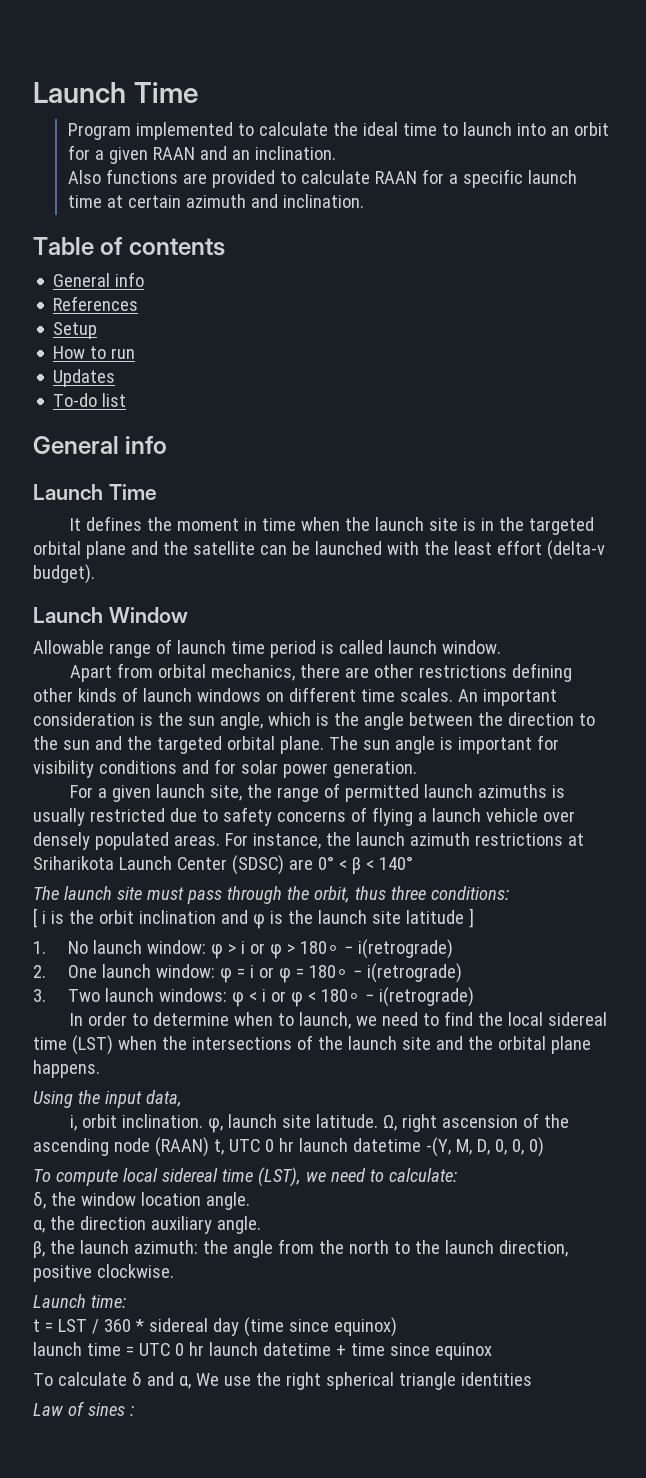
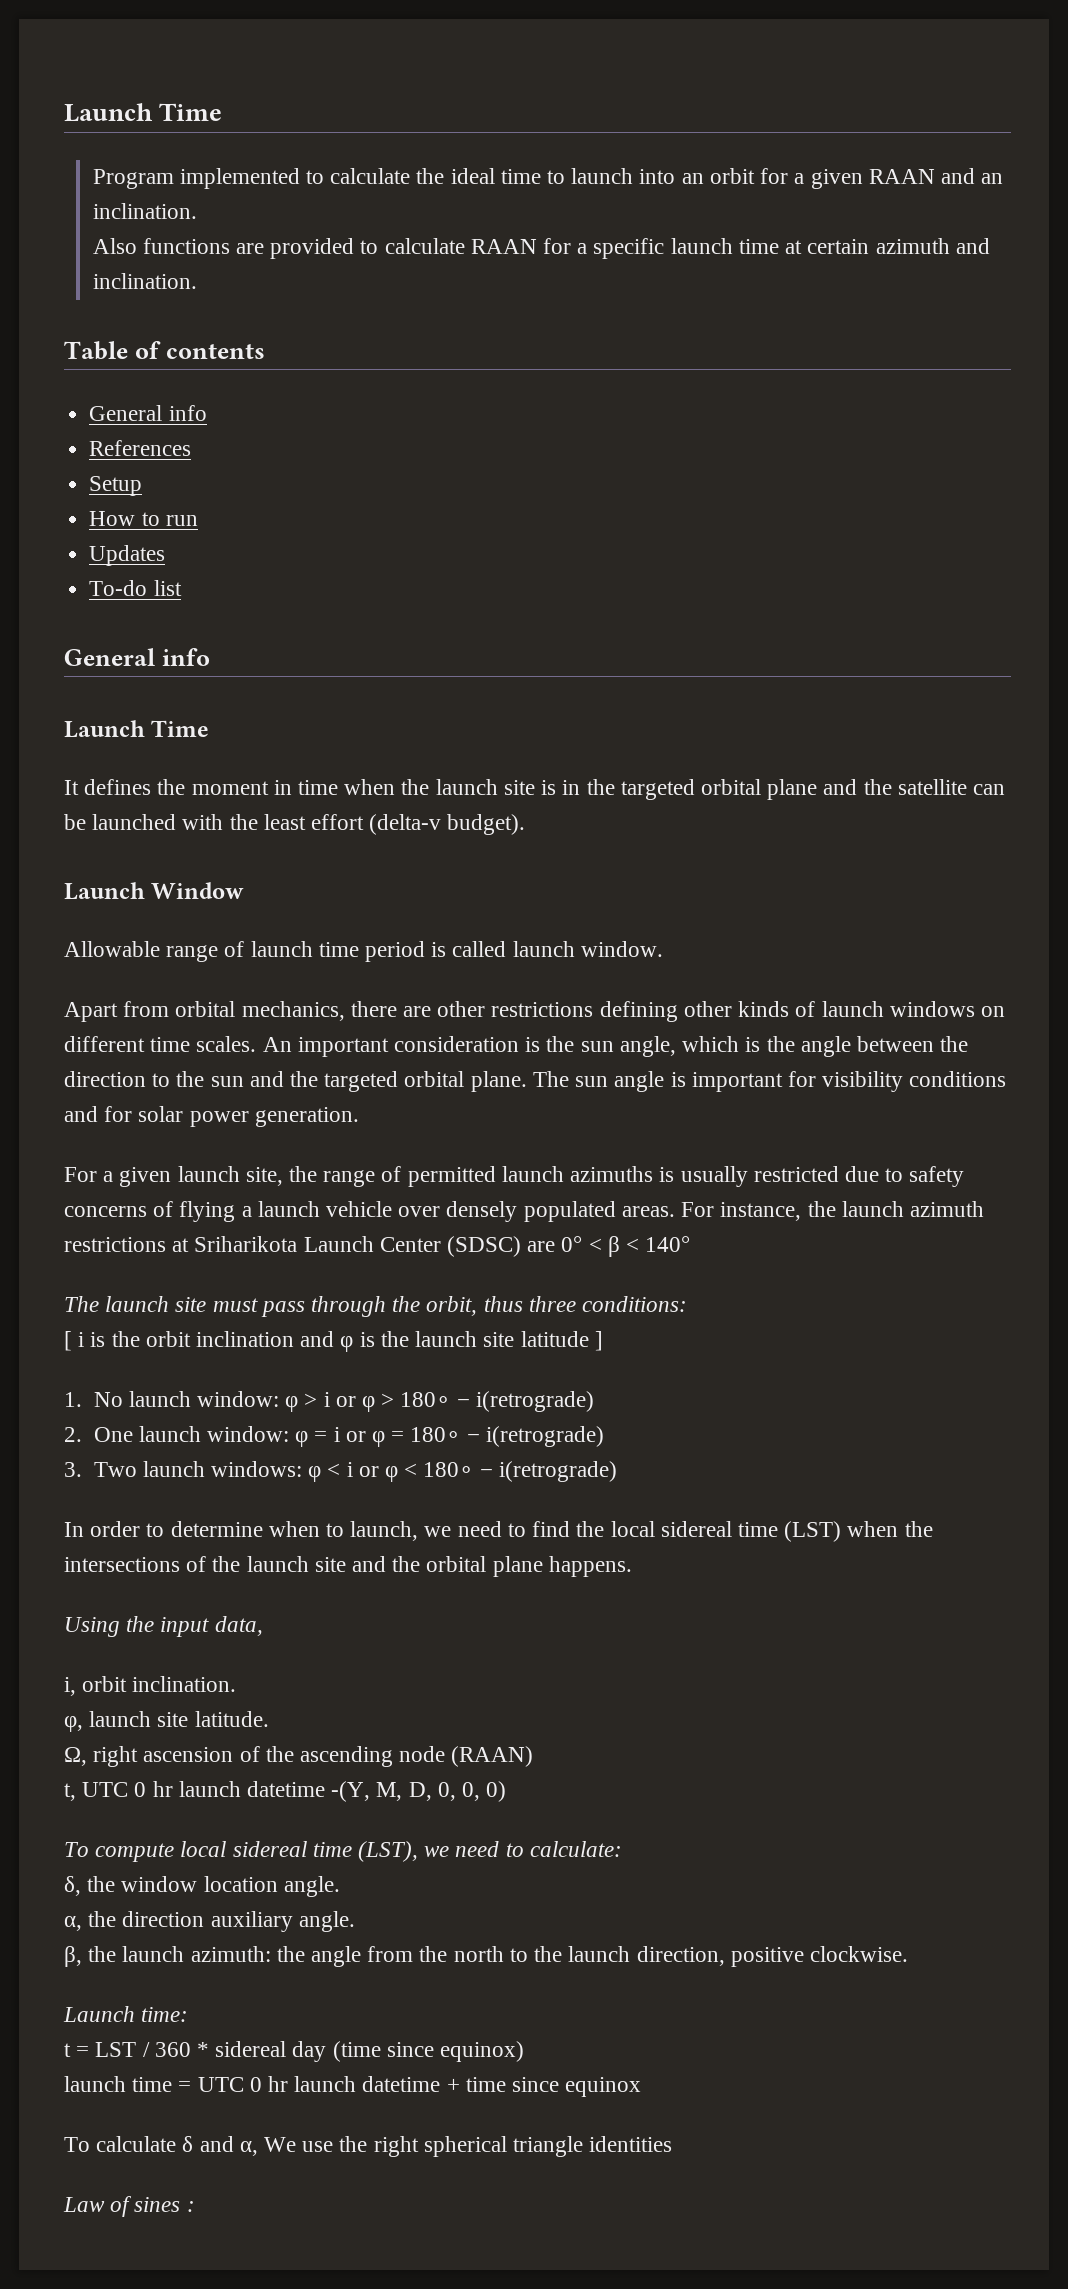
- i, orbit inclination. φ, launch site latitude. Ω, right ascension of the ascending node (RAAN) t, UTC 0 hr launch datetime -(Y, M, D, 0, 0, 0)
+ i, orbit inclination.
+ φ, launch site latitude.
+ Ω, right ascension of the ascending node (RAAN)
+ t, UTC 0 hr launch datetime -(Y, M, D, 0, 0, 0)

